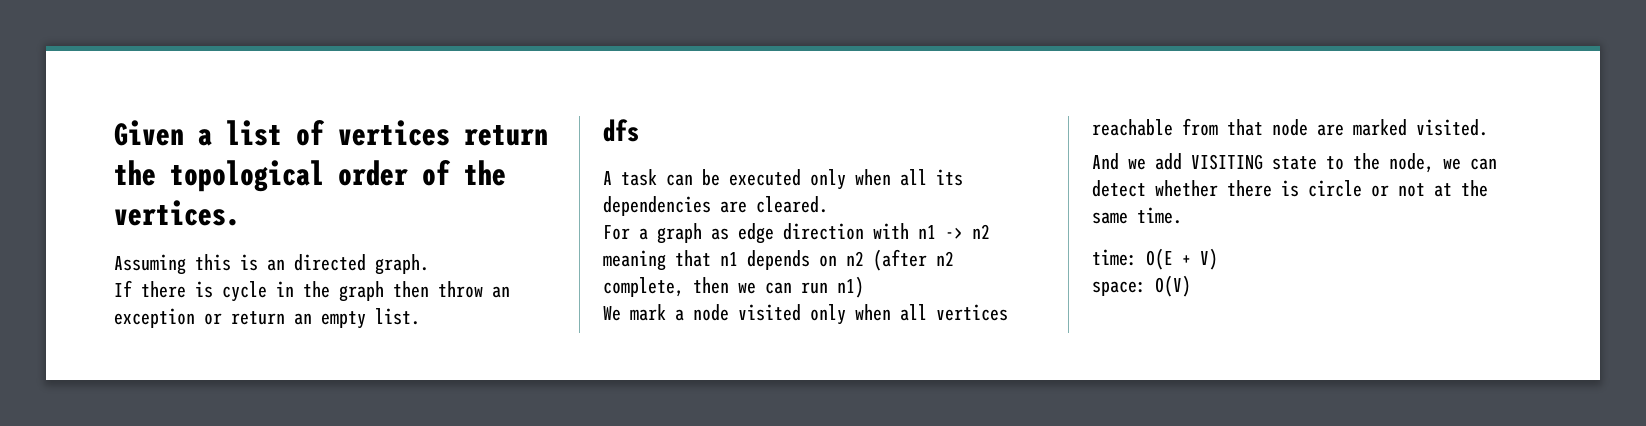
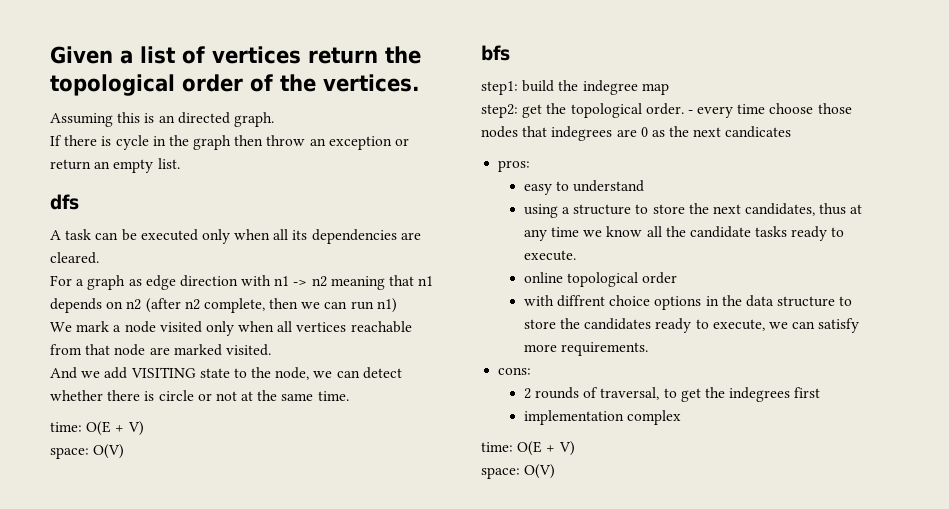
+ bfs
+ step1: build the indegree map
+ step2: get the topological order. - every time choose those nodes that indegrees are 0 as the next candicates
+ pros:
+ easy to understand
+ using a structure to store the next candidates, thus at any time we know all the candidate tasks ready to execute.
+ online topological order
+ with diffrent choice options in the data structure to store the candidates ready to execute, we can satisfy more requirements.
+ cons:
+ 2 rounds of traversal, to get the indegrees first
+ implementation complex
+ time: O(E + V)
+ space: O(V)

